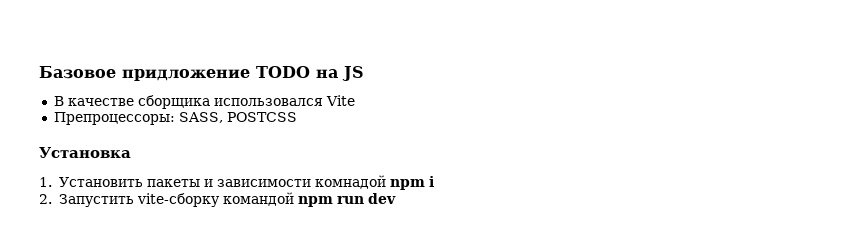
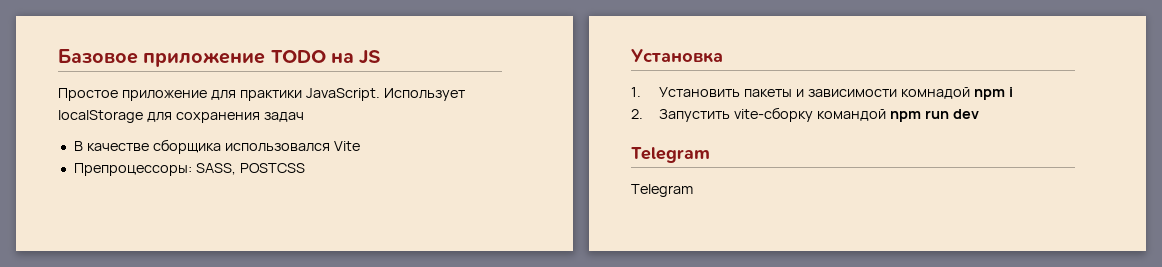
- Базовое придложение TODO на JS
+ Базовое приложение TODO на JS
+ Простое приложение для практики JavaScript. Использует localStorage для сохранения задач
  2. Запустить vite-сборку командой npm run dev
+ Telegram
+ Telegram

